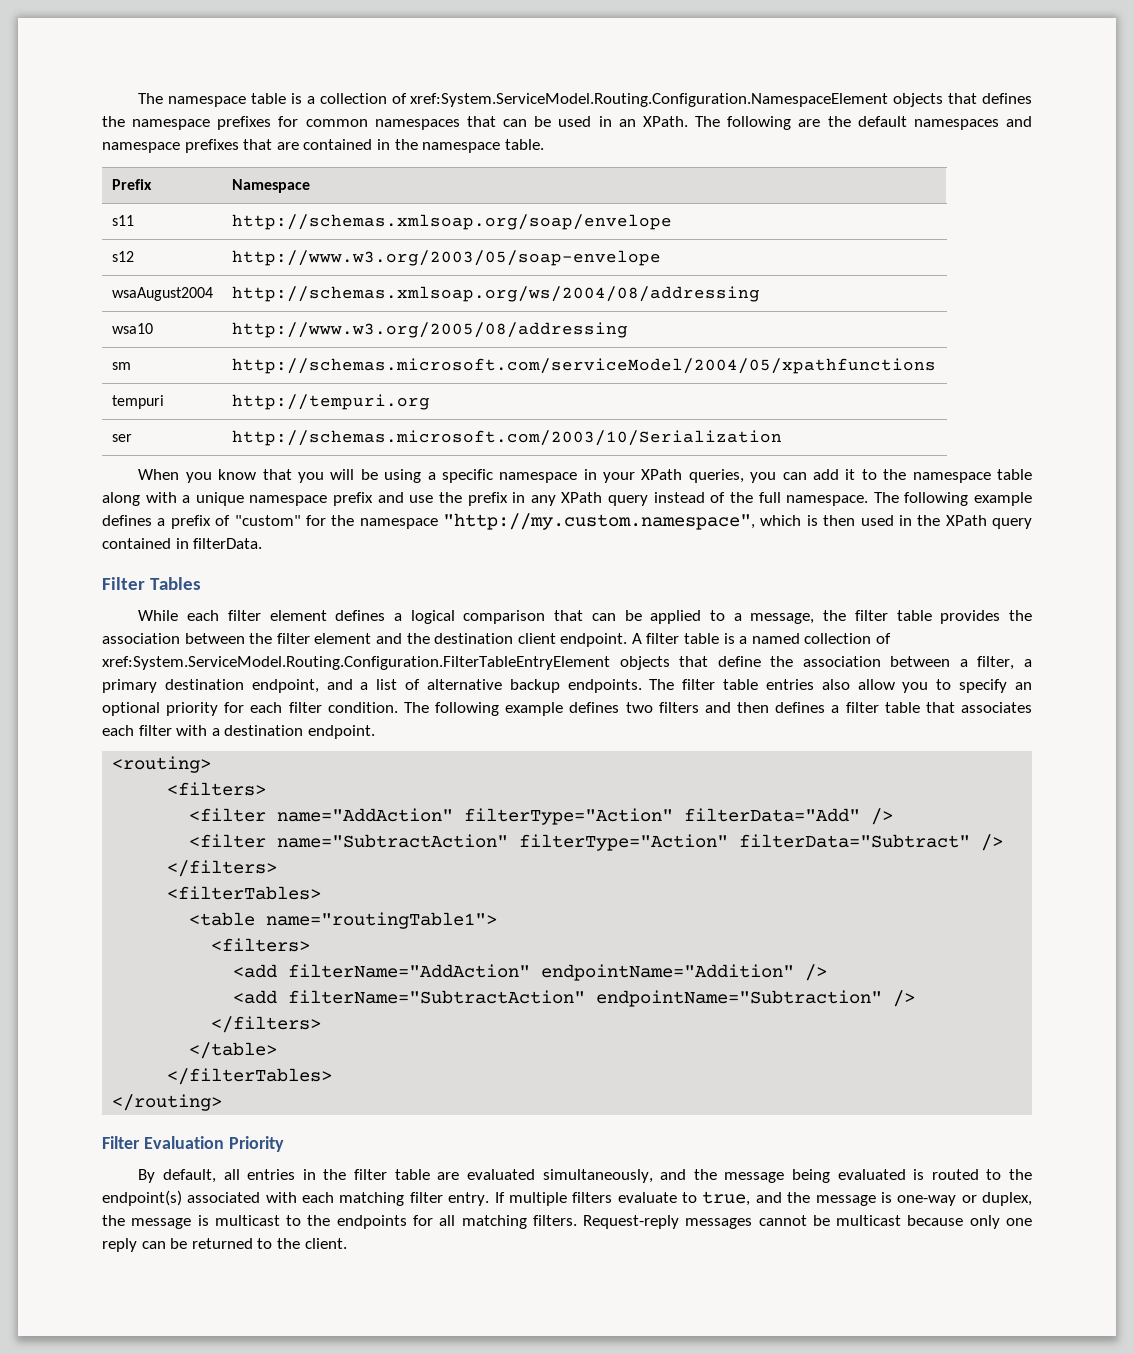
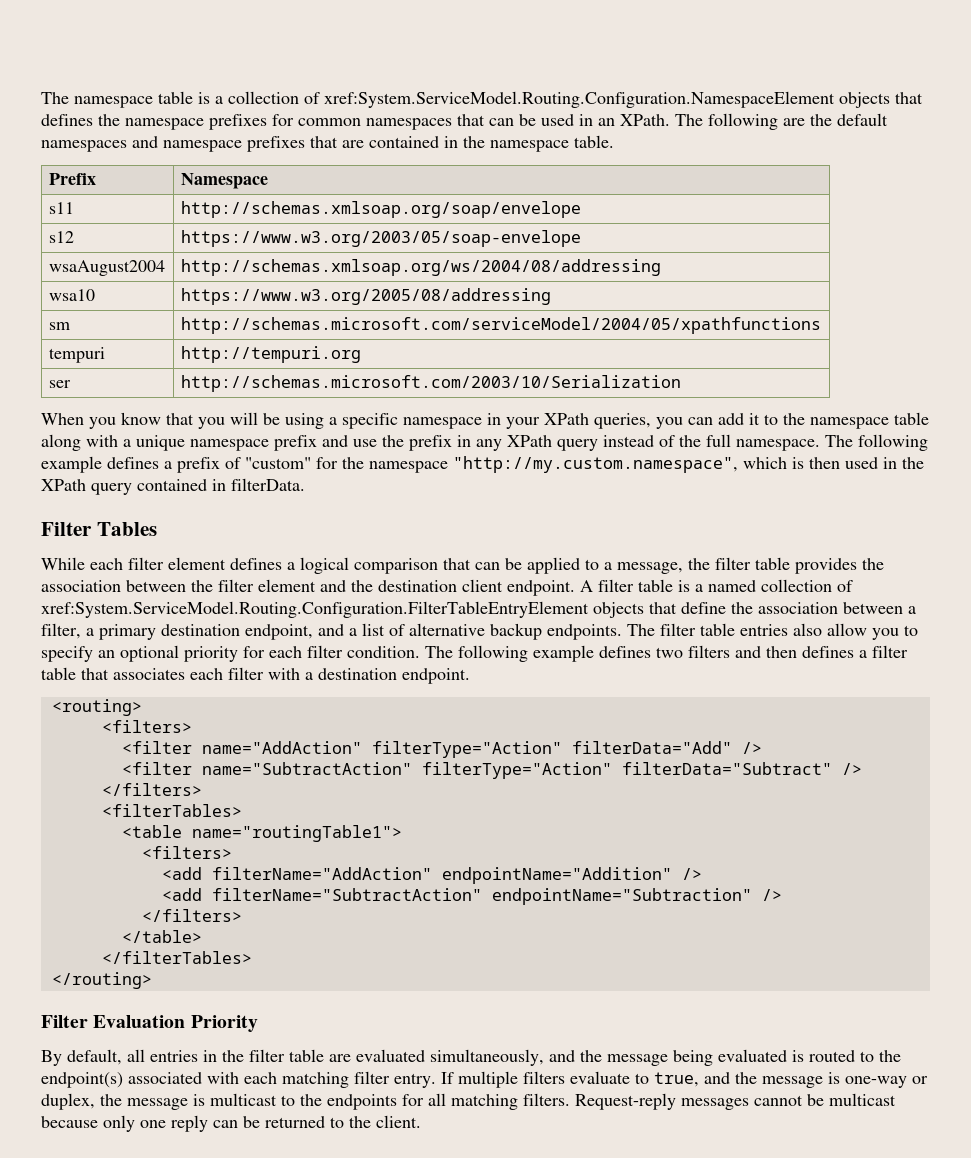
- s12 | http://www.w3.org/2003/05/soap-envelope
+ s12 | https://www.w3.org/2003/05/soap-envelope
- wsa10 | http://www.w3.org/2005/08/addressing
+ wsa10 | https://www.w3.org/2005/08/addressing

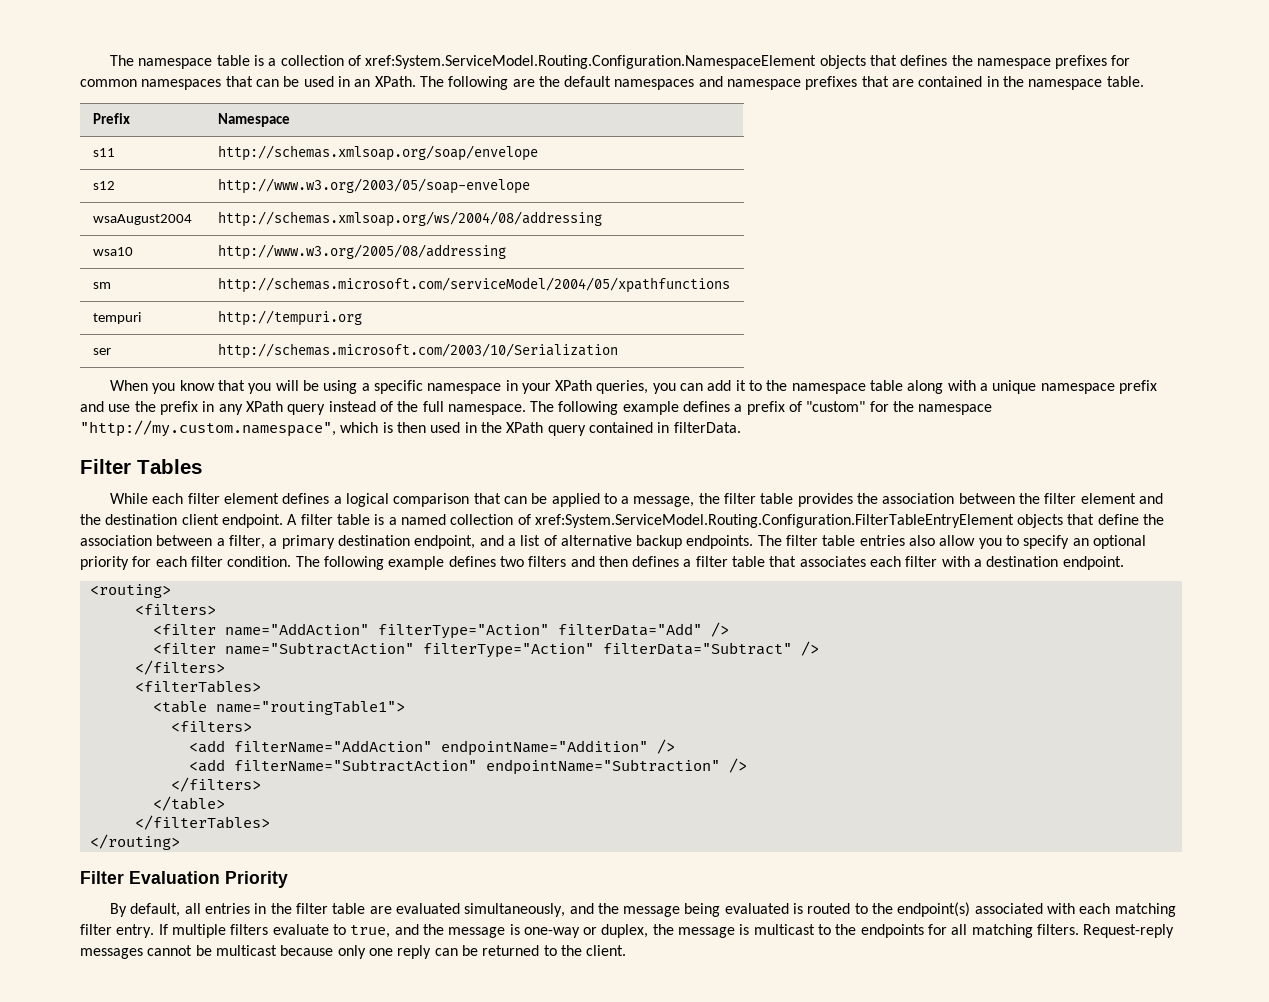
- s12 | https://www.w3.org/2003/05/soap-envelope
+ s12 | http://www.w3.org/2003/05/soap-envelope
- wsa10 | https://www.w3.org/2005/08/addressing
+ wsa10 | http://www.w3.org/2005/08/addressing

